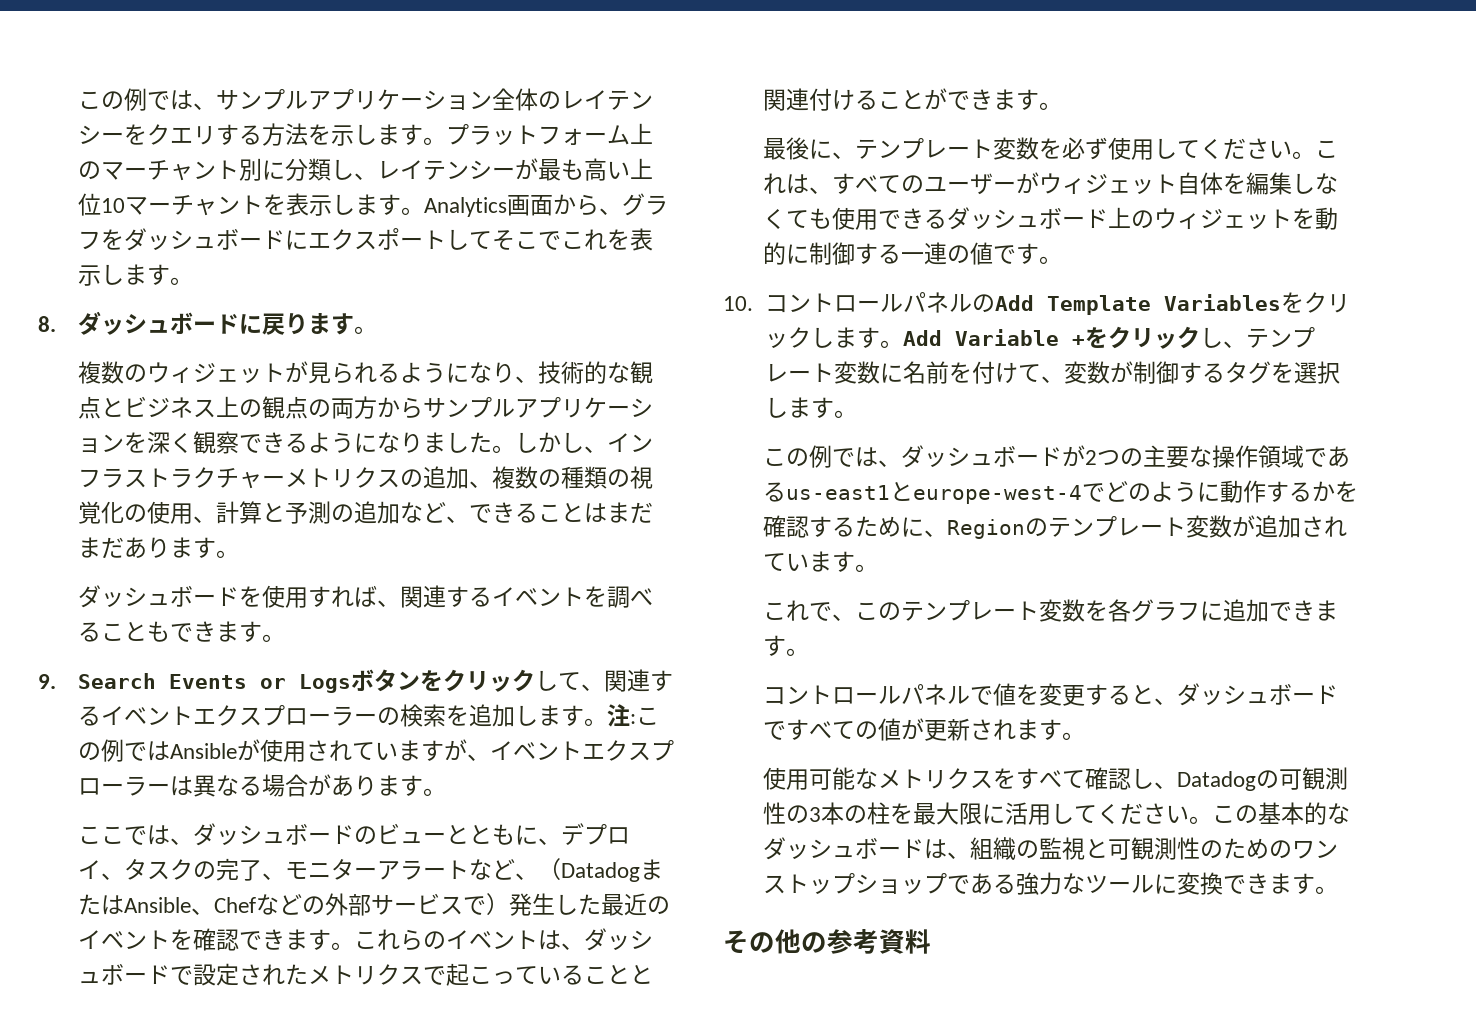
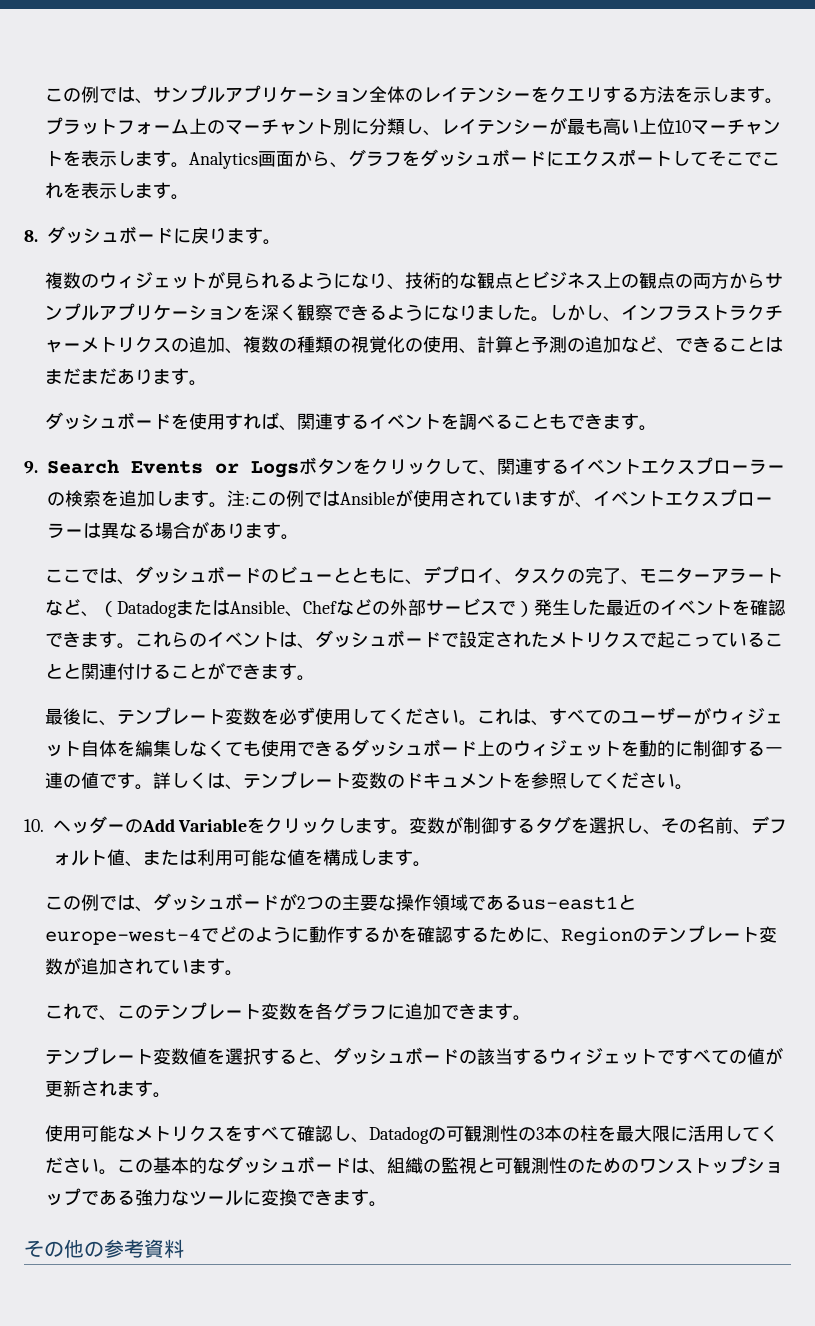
- これは、すべてのユーザーがウィジェット自体を編集しなくても使用できるダッシュボード上のウィジェットを動的に制御する一連の値です。
- 10.コントロールパネルのAdd Template Variablesをクリックします。
+ これは、すべてのユーザーがウィジェット自体を編集しなくても使用できるダッシュボード上のウィジェットを動的に制御する一連の値です。詳しくは、テンプレート変数のドキュメントを参照してください。
+ 10.ヘッダーのAdd Variableをクリックします。
- Add Variable +をクリックし、テンプレート変数に名前を付けて、変数が制御するタグを選択します。
+ 変数が制御するタグを選択し、その名前、デフォルト値、または利用可能な値を構成します。
- コントロールパネルで値を変更すると、ダッシュボードですべての値が更新されます。
+ テンプレート変数値を選択すると、ダッシュボードの該当するウィジェットですべての値が更新されます。

